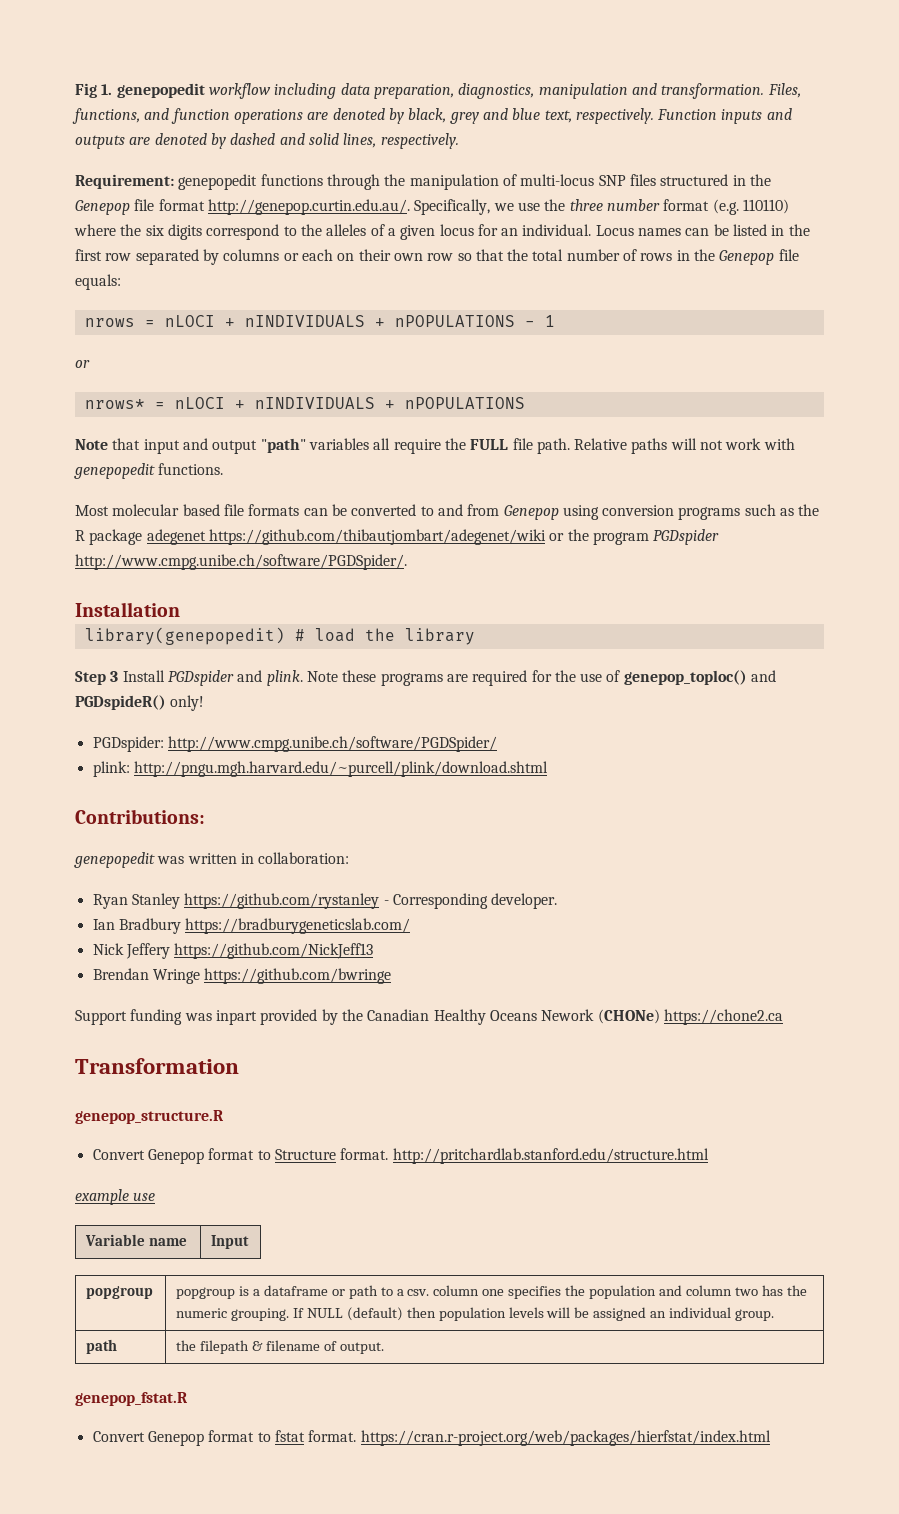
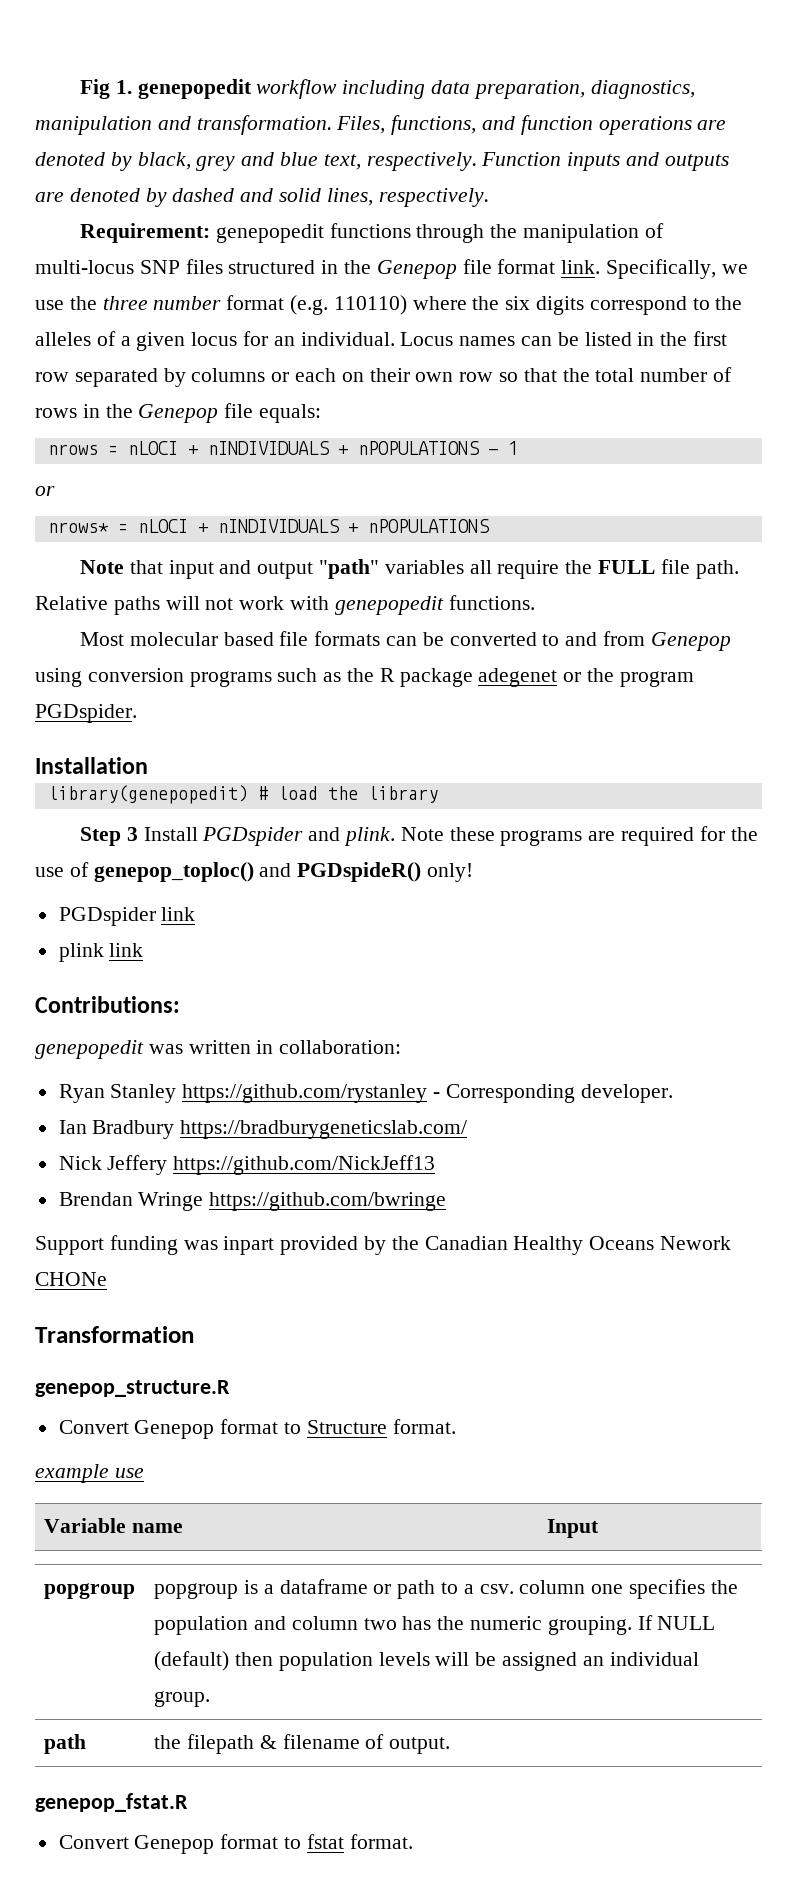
- Requirement: genepopedit functions through the manipulation of multi-locus SNP files structured in the Genepop file format http://genepop.curtin.edu.au/. Specifically, we use the three number format (e.g. 110110) where the six digits correspond to the alleles of a given locus for an individual.
+ Requirement: genepopedit functions through the manipulation of multi-locus SNP files structured in the Genepop file format link. Specifically, we use the three number format (e.g. 110110) where the six digits correspond to the alleles of a given locus for an individual.
- Most molecular based file formats can be converted to and from Genepop using conversion programs such as the R package adegenet https://github.com/thibautjombart/adegenet/wiki or the program PGDspider http://www.cmpg.unibe.ch/software/PGDSpider/.
+ Most molecular based file formats can be converted to and from Genepop using conversion programs such as the R package adegenet or the program PGDspider.
- PGDspider: http://www.cmpg.unibe.ch/software/PGDSpider/
- plink: http://pngu.mgh.harvard.edu/~purcell/plink/download.shtml
+ PGDspider link
+ plink link
- Support funding was inpart provided by the Canadian Healthy Oceans Nework (CHONe) https://chone2.ca
+ Support funding was inpart provided by the Canadian Healthy Oceans Nework CHONe
- Convert Genepop format to Structure format. http://pritchardlab.stanford.edu/structure.html
+ Convert Genepop format to Structure format.
- Convert Genepop format to fstat format. https://cran.r-project.org/web/packages/hierfstat/index.html
+ Convert Genepop format to fstat format.

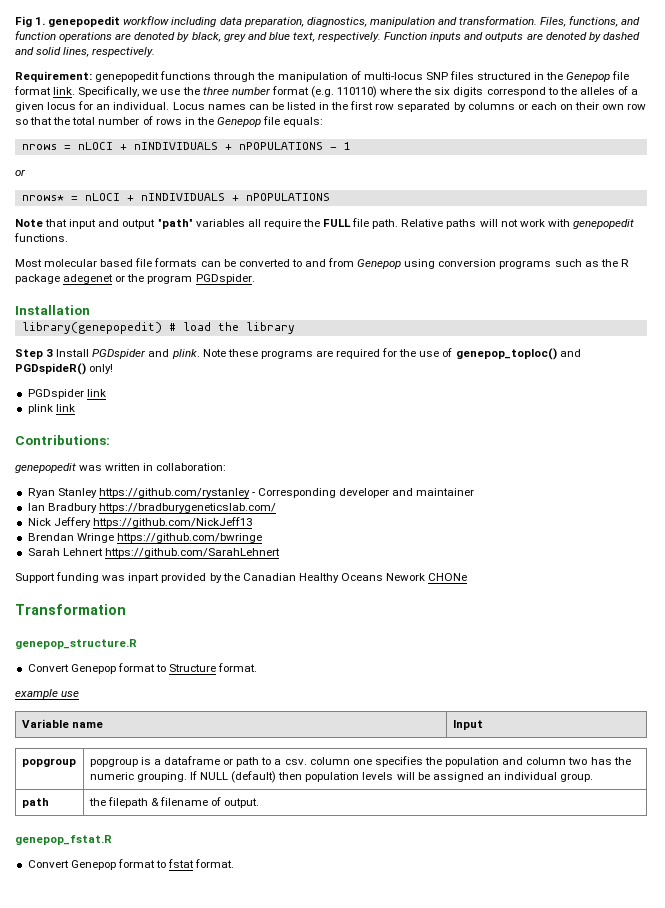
- Ryan Stanley https://github.com/rystanley - Corresponding developer.
+ Ryan Stanley https://github.com/rystanley - Corresponding developer and maintainer
+ Sarah Lehnert https://github.com/SarahLehnert

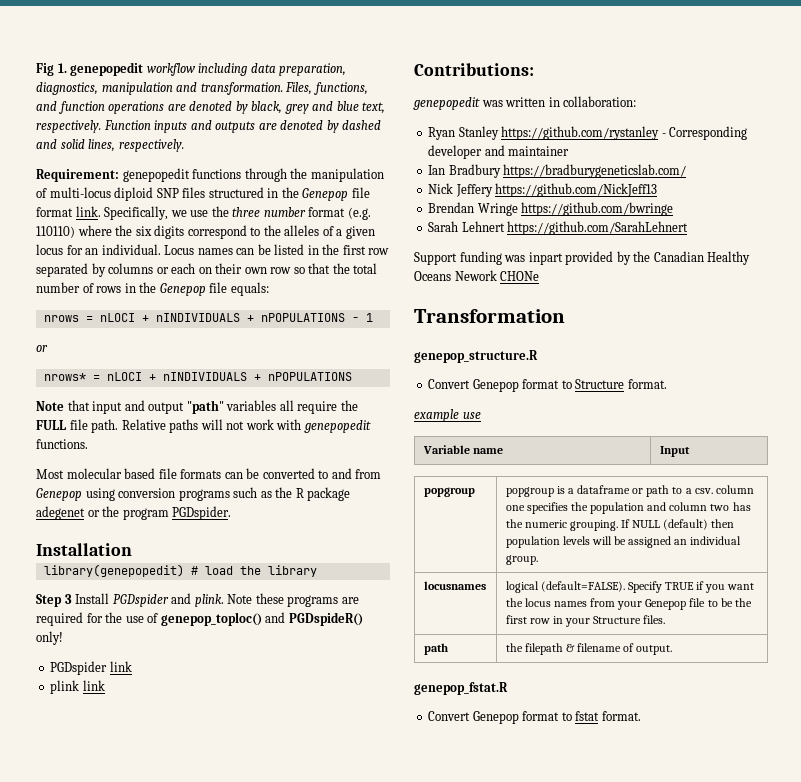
- Requirement: genepopedit functions through the manipulation of multi-locus SNP files structured in the Genepop file format link.
+ Requirement: genepopedit functions through the manipulation of multi-locus diploid SNP files structured in the Genepop file format link.
+ locusnames | logical (default=FALSE). Specify TRUE if you want the locus names from your Genepop file to be the first row in your Structure files.

